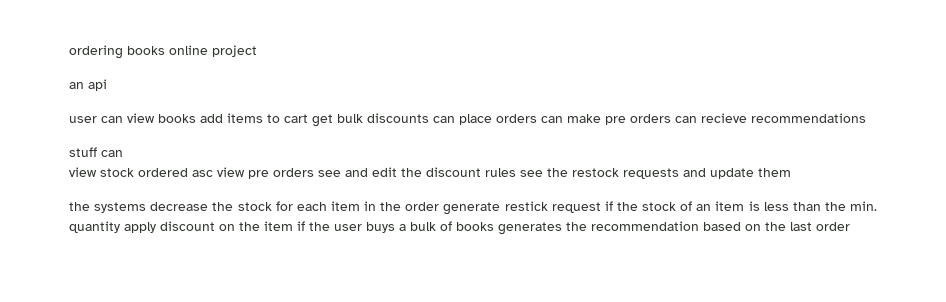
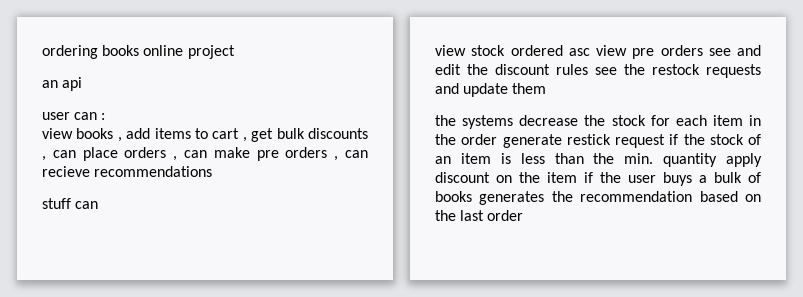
- user can view books add items to cart get bulk discounts can place orders can make pre orders can recieve recommendations
+ user can :
+ view books , add items to cart , get bulk discounts , can place orders , can make pre orders , can recieve recommendations

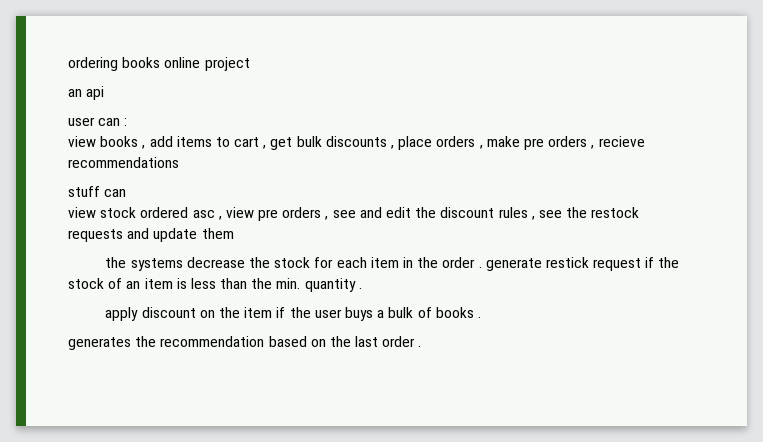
- view books , add items to cart , get bulk discounts , can place orders , can make pre orders , can recieve recommendations
+ view books , add items to cart , get bulk discounts , place orders , make pre orders , recieve recommendations
- view stock ordered asc view pre orders see and edit the discount rules see the restock requests and update them
+ view stock ordered asc , view pre orders , see and edit the discount rules , see the restock requests and update them
- the systems decrease the stock for each item in the order generate restick request if the stock of an item is less than the min. quantity apply discount on the item if the user buys a bulk of books generates the recommendation based on the last order
+ the systems decrease the stock for each item in the order . generate restick request if the stock of an item is less than the min. quantity .
+ apply discount on the item if the user buys a bulk of books .
+ generates the recommendation based on the last order .

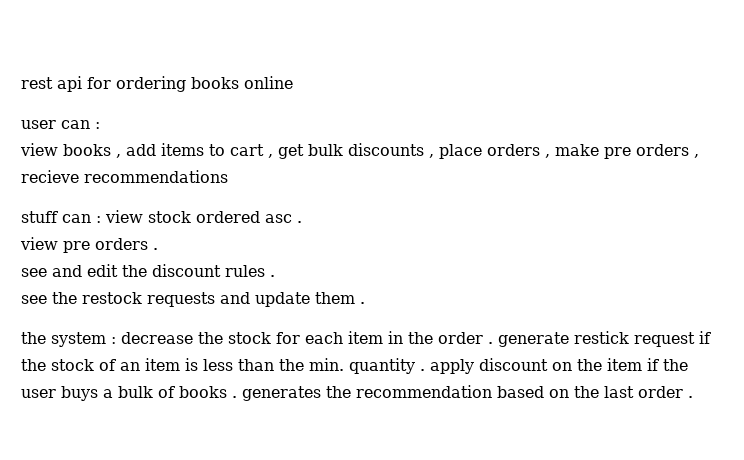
- ordering books online project
- an api
+ rest api for ordering books online
- stuff can
- view stock ordered asc , view pre orders , see and edit the discount rules , see the restock requests and update them
- the systems decrease the stock for each item in the order . generate restick request if the stock of an item is less than the min. quantity .
- apply discount on the item if the user buys a bulk of books .
- generates the recommendation based on the last order .
+ stuff can : view stock ordered asc .
+ view pre orders .
+ see and edit the discount rules .
+ see the restock requests and update them .
+ the system : decrease the stock for each item in the order . generate restick request if the stock of an item is less than the min. quantity . apply discount on the item if the user buys a bulk of books . generates the recommendation based on the last order .

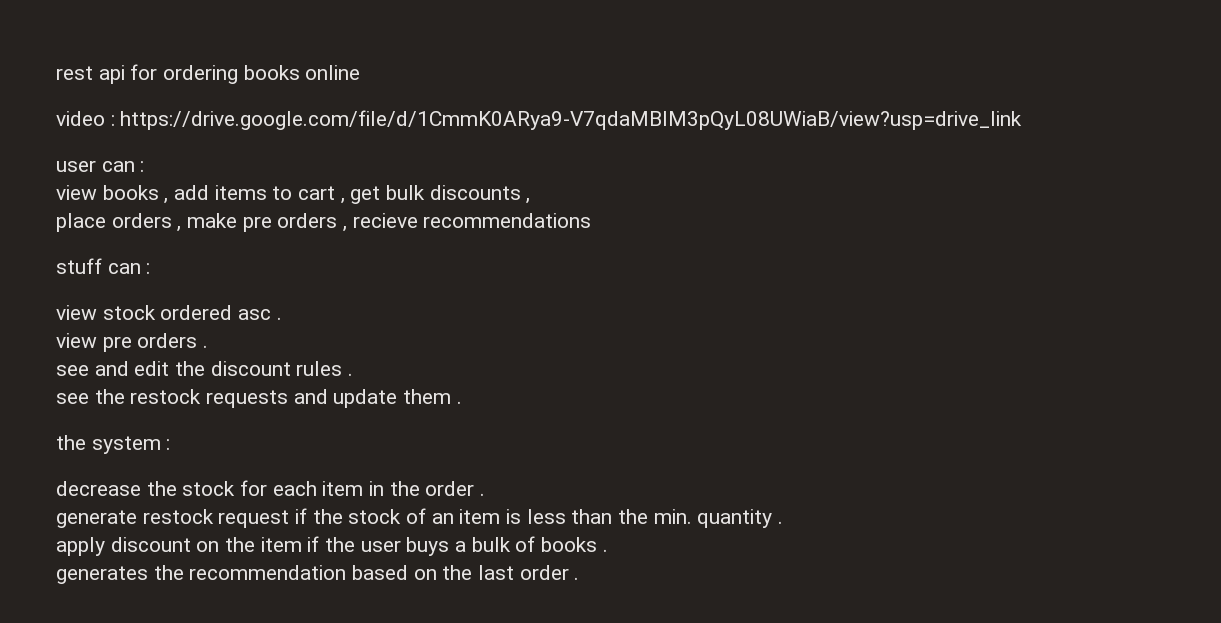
+ video : https://drive.google.com/file/d/1CmmK0ARya9-V7qdaMBlM3pQyL08UWiaB/view?usp=drive_link
- view books , add items to cart , get bulk discounts , place orders , make pre orders , recieve recommendations
+ view books , add items to cart , get bulk discounts ,
+ place orders , make pre orders , recieve recommendations
- stuff can : view stock ordered asc .
+ stuff can :
+ view stock ordered asc .
- the system : decrease the stock for each item in the order . generate restick request if the stock of an item is less than the min. quantity . apply discount on the item if the user buys a bulk of books . generates the recommendation based on the last order .
+ the system :
+ decrease the stock for each item in the order .
+ generate restock request if the stock of an item is less than the min. quantity .
+ apply discount on the item if the user buys a bulk of books .
+ generates the recommendation based on the last order .

